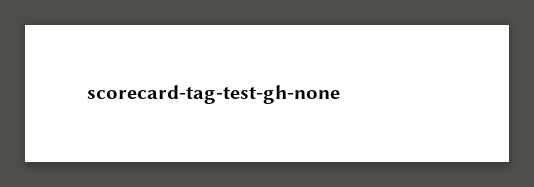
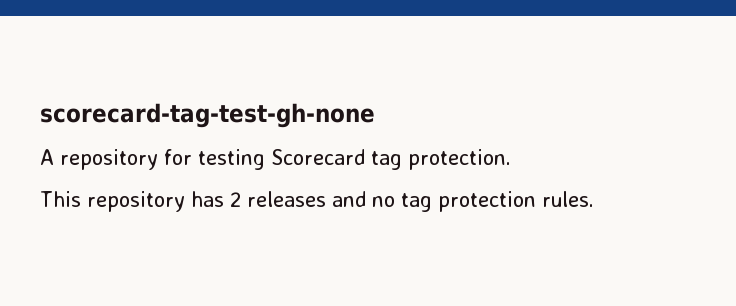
+ A repository for testing Scorecard tag protection.
+ This repository has 2 releases and no tag protection rules.

